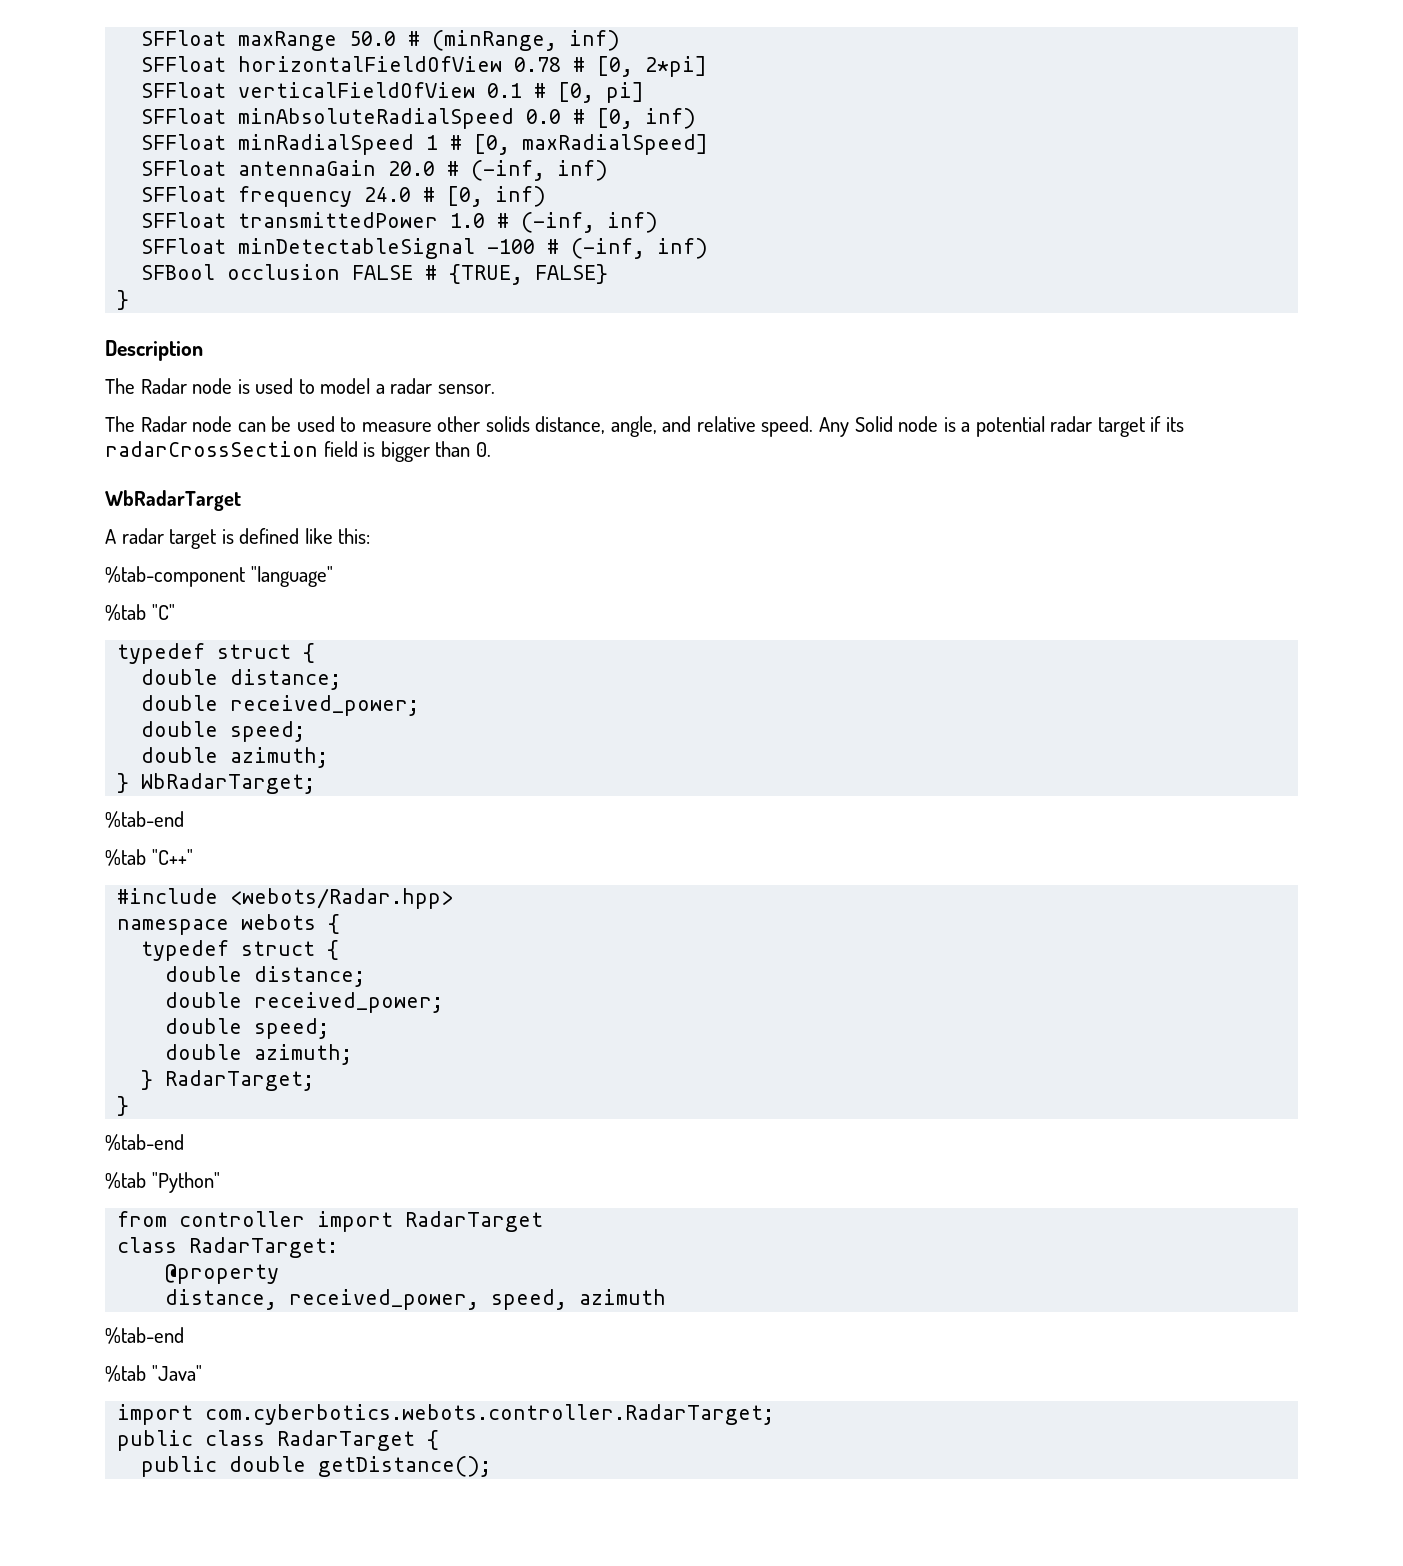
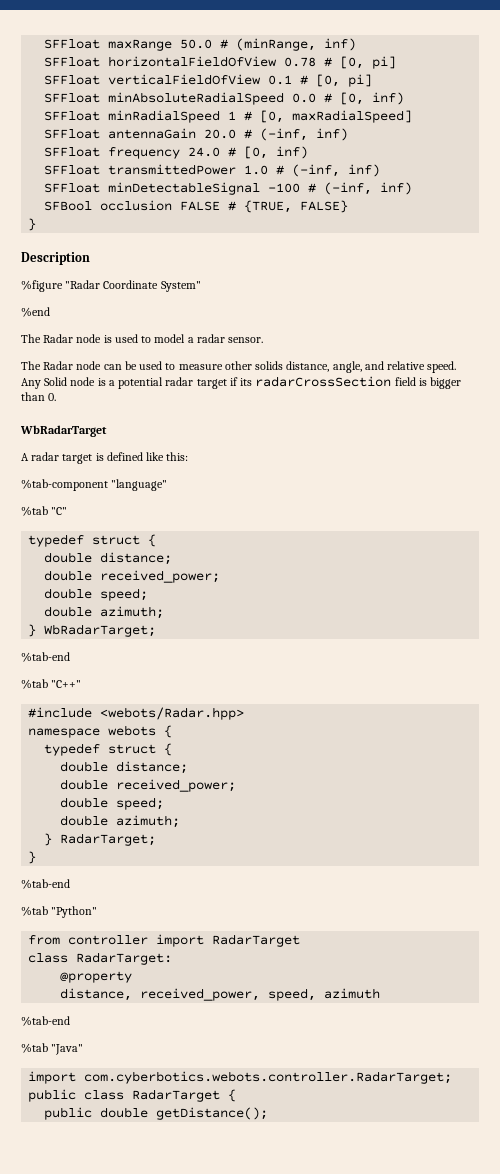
- SFFloat horizontalFieldOfView 0.78 # [0, 2*pi]
+ SFFloat horizontalFieldOfView 0.78 # [0, pi]
+ %figure "Radar Coordinate System"
+ %end

